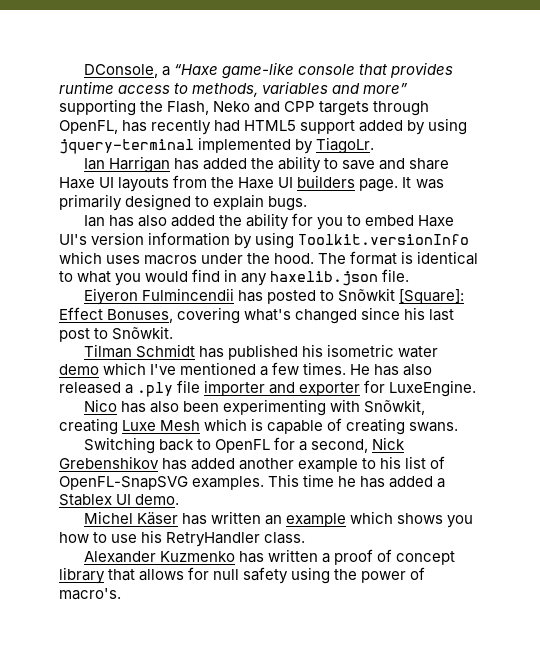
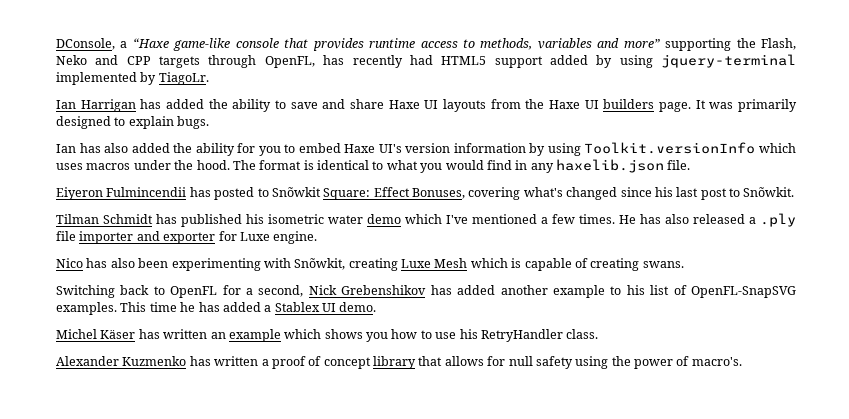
- Eiyeron Fulmincendii has posted to Snõwkit [Square]: Effect Bonuses, covering what's changed since his last post to Snõwkit.
+ Eiyeron Fulmincendii has posted to Snõwkit Square: Effect Bonuses, covering what's changed since his last post to Snõwkit.
- He has also released a .ply file importer and exporter for LuxeEngine.
+ He has also released a .ply file importer and exporter for Luxe engine.

